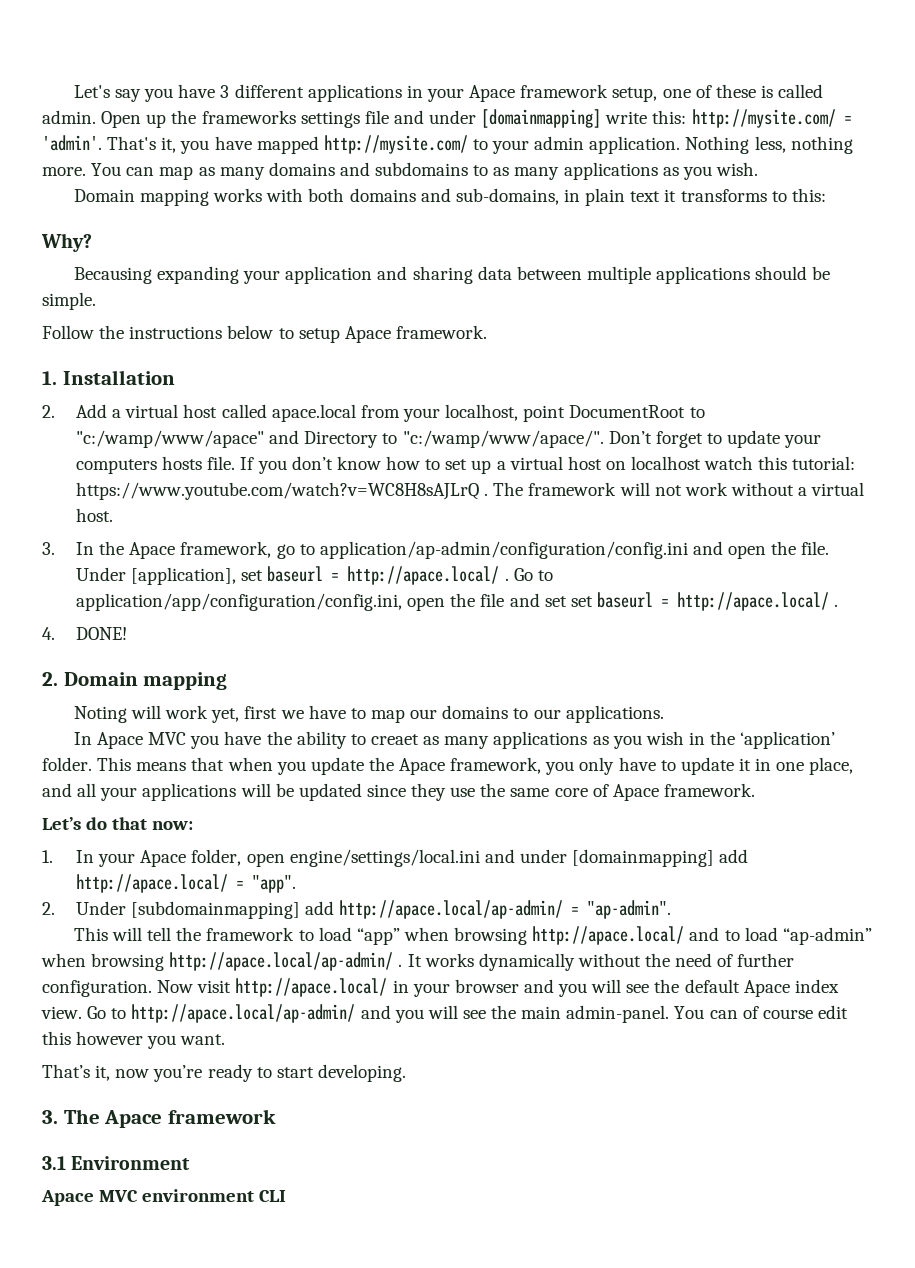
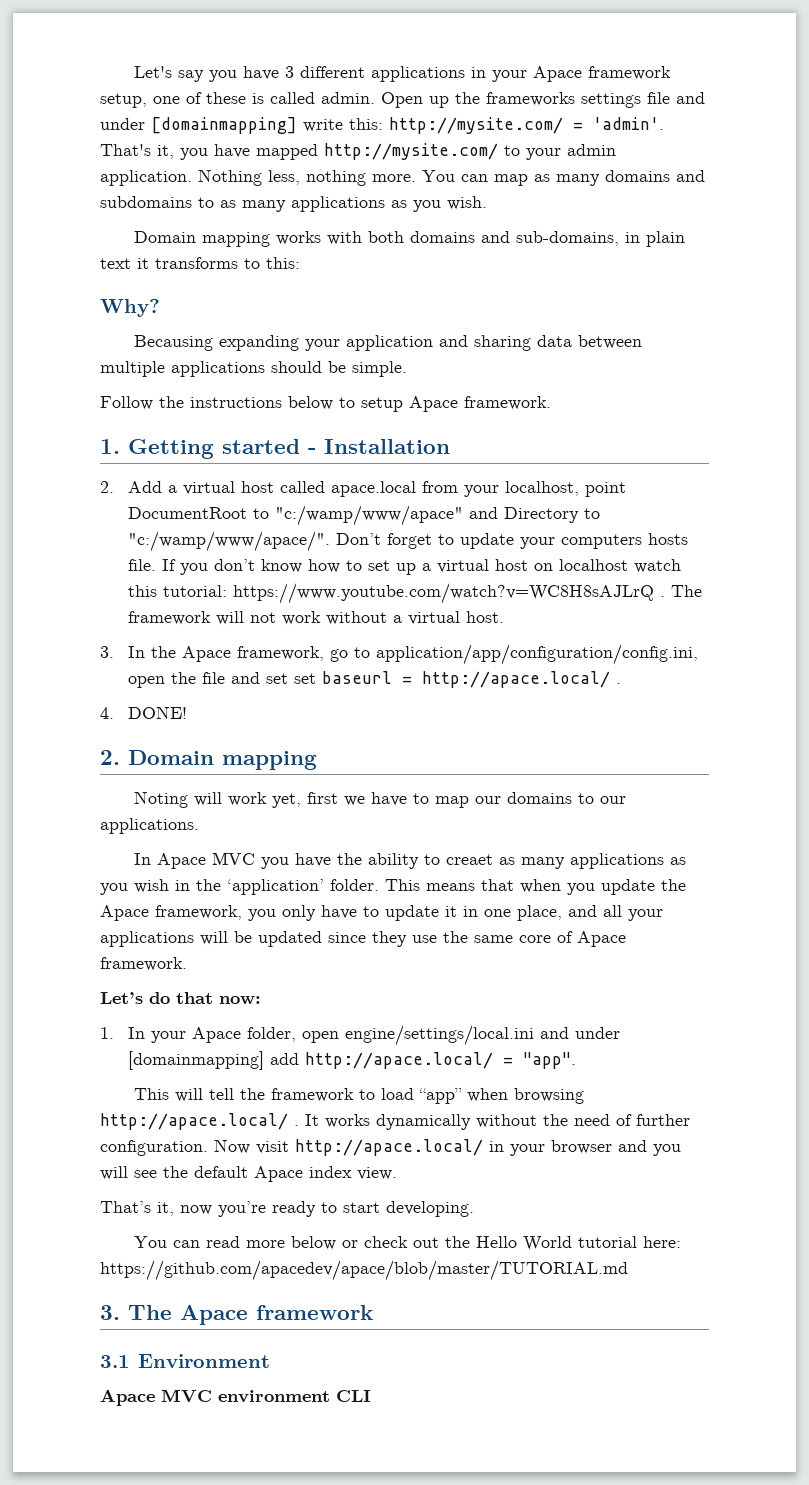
- 1. Installation
+ 1. Getting started - Installation
- 3. In the Apace framework, go to application/ap-admin/configuration/config.ini and open the file. Under [application], set baseurl = http://apace.local/ . Go to application/app/configuration/config.ini, open the file and set set baseurl = http://apace.local/ .
+ 3. In the Apace framework, go to application/app/configuration/config.ini, open the file and set set baseurl = http://apace.local/ .
- 2. Under [subdomainmapping] add http://apace.local/ap-admin/ = "ap-admin".
- This will tell the framework to load “app” when browsing http://apace.local/ and to load “ap-admin” when browsing http://apace.local/ap-admin/ .
+ This will tell the framework to load “app” when browsing http://apace.local/ .
- Go to http://apace.local/ap-admin/ and you will see the main admin-panel. You can of course edit this however you want.
+ You can read more below or check out the Hello World tutorial here: https://github.com/apacedev/apace/blob/master/TUTORIAL.md

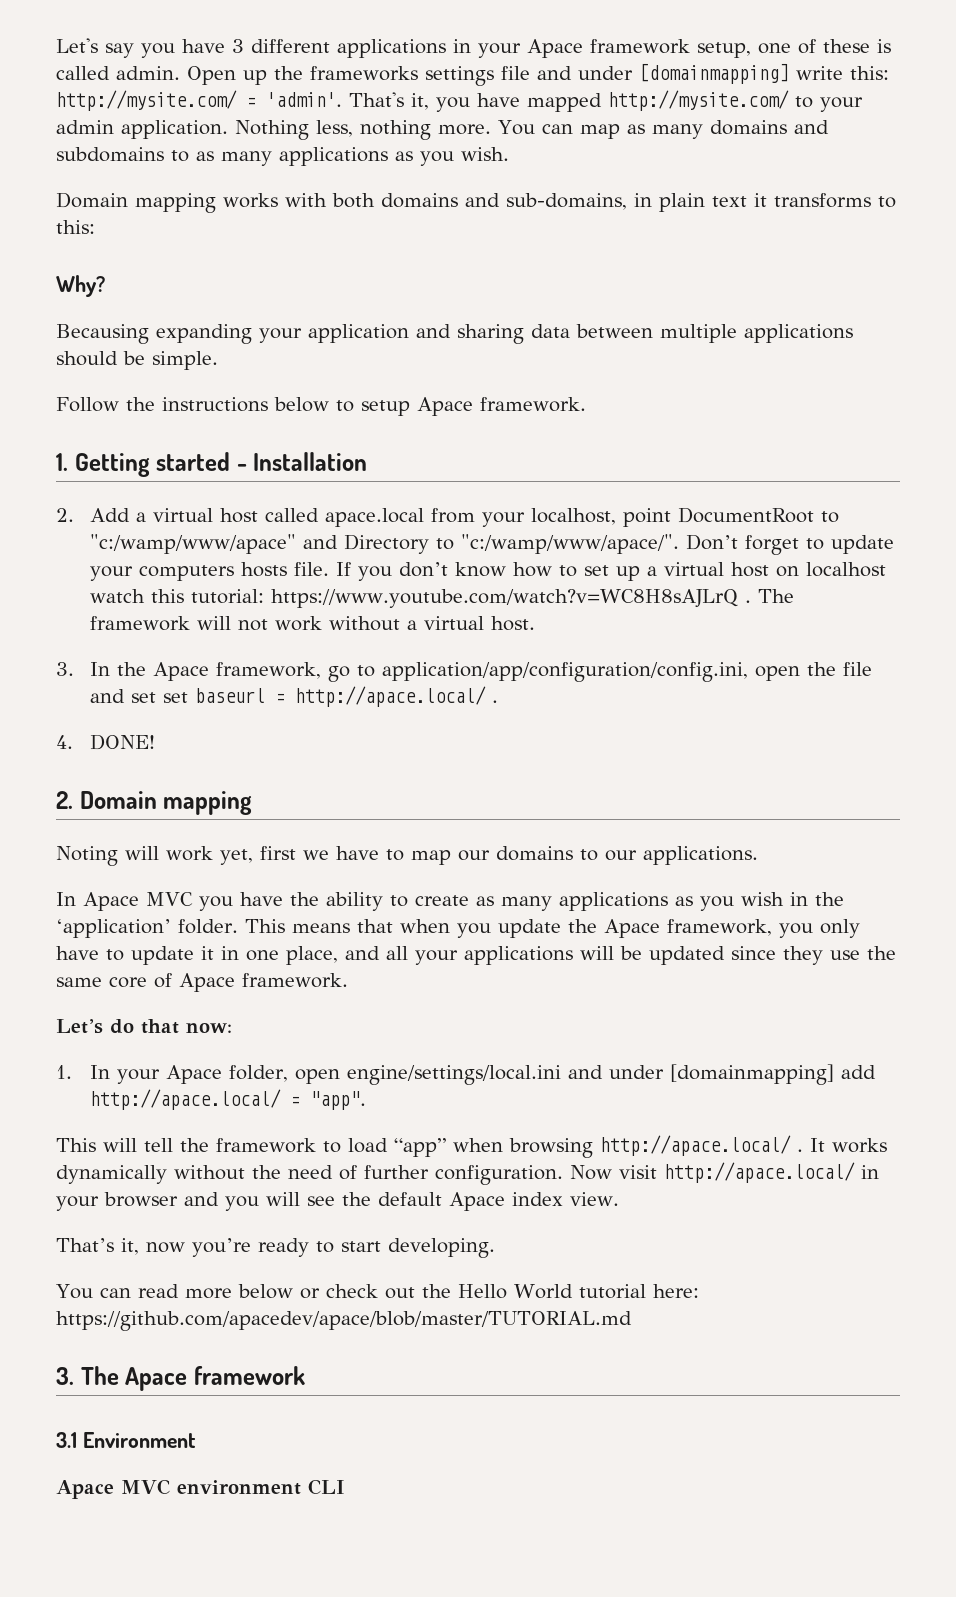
- In Apace MVC you have the ability to creaet as many applications as you wish in the ‘application’ folder.
+ In Apace MVC you have the ability to create as many applications as you wish in the ‘application’ folder.

